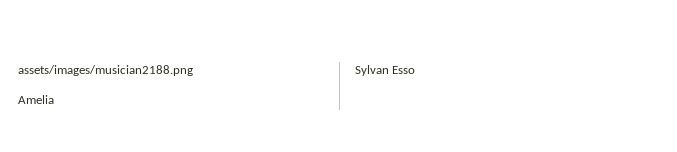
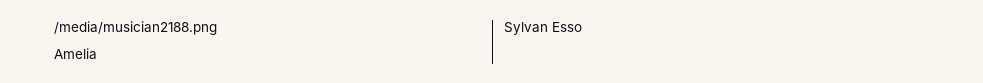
- assets/images/musician2188.png
+ /media/musician2188.png

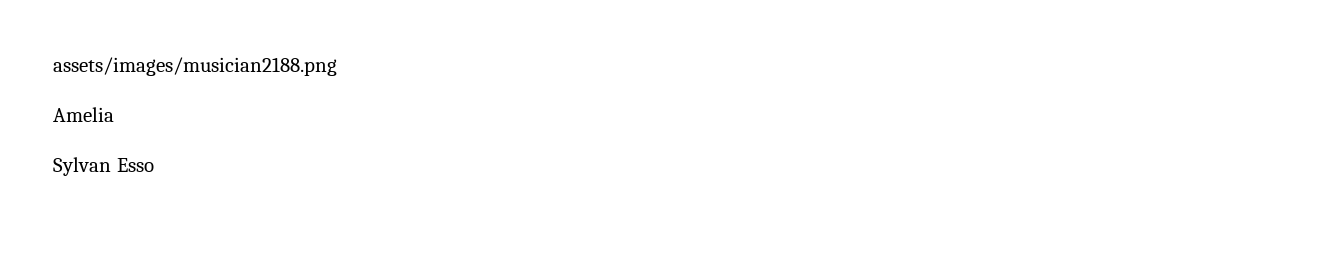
- /media/musician2188.png
+ assets/images/musician2188.png

